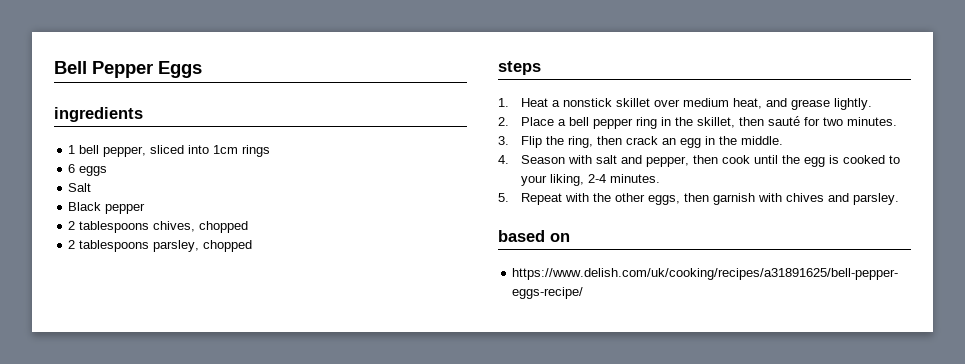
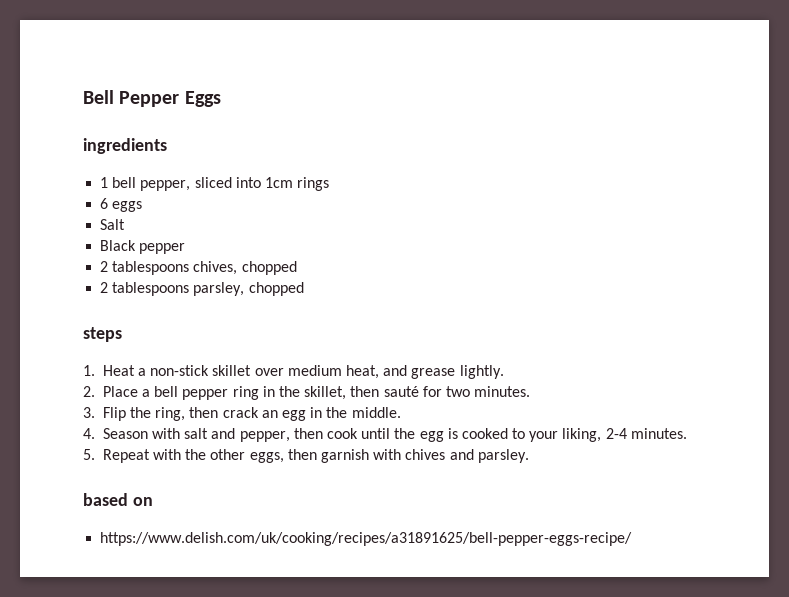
- 1. Heat a nonstick skillet over medium heat, and grease lightly.
+ 1. Heat a non-stick skillet over medium heat, and grease lightly.

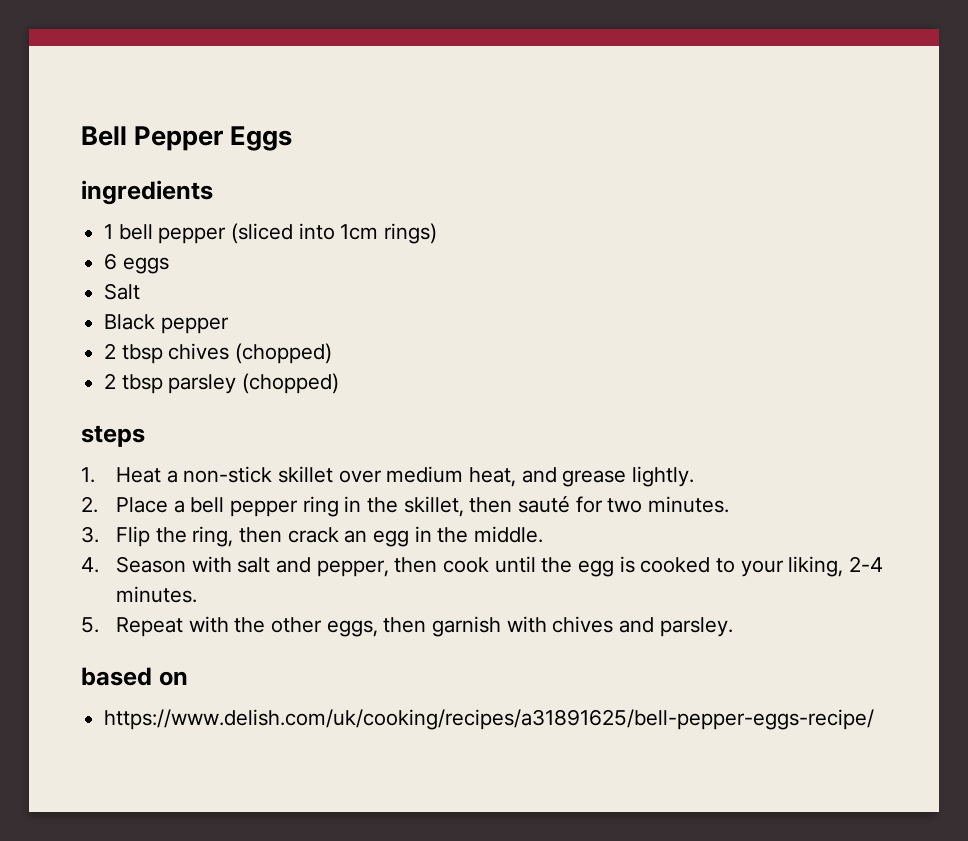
- 1 bell pepper, sliced into 1cm rings
+ 1 bell pepper (sliced into 1cm rings)
- 2 tablespoons chives, chopped
- 2 tablespoons parsley, chopped
+ 2 tbsp chives (chopped)
+ 2 tbsp parsley (chopped)

